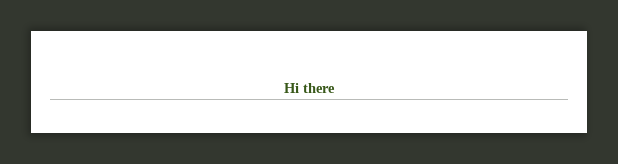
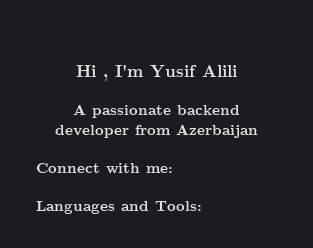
- Hi there
+ Hi , I'm Yusif Alili
+ A passionate backend developer from Azerbaijan
+ Connect with me:
+ Languages and Tools:

